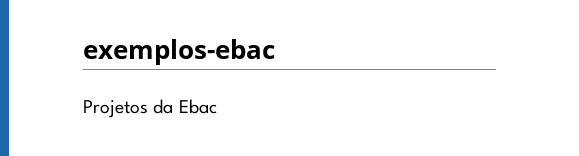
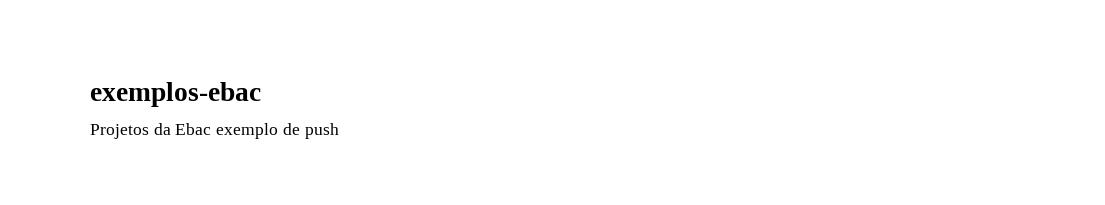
- Projetos da Ebac
+ Projetos da Ebac exemplo de push

